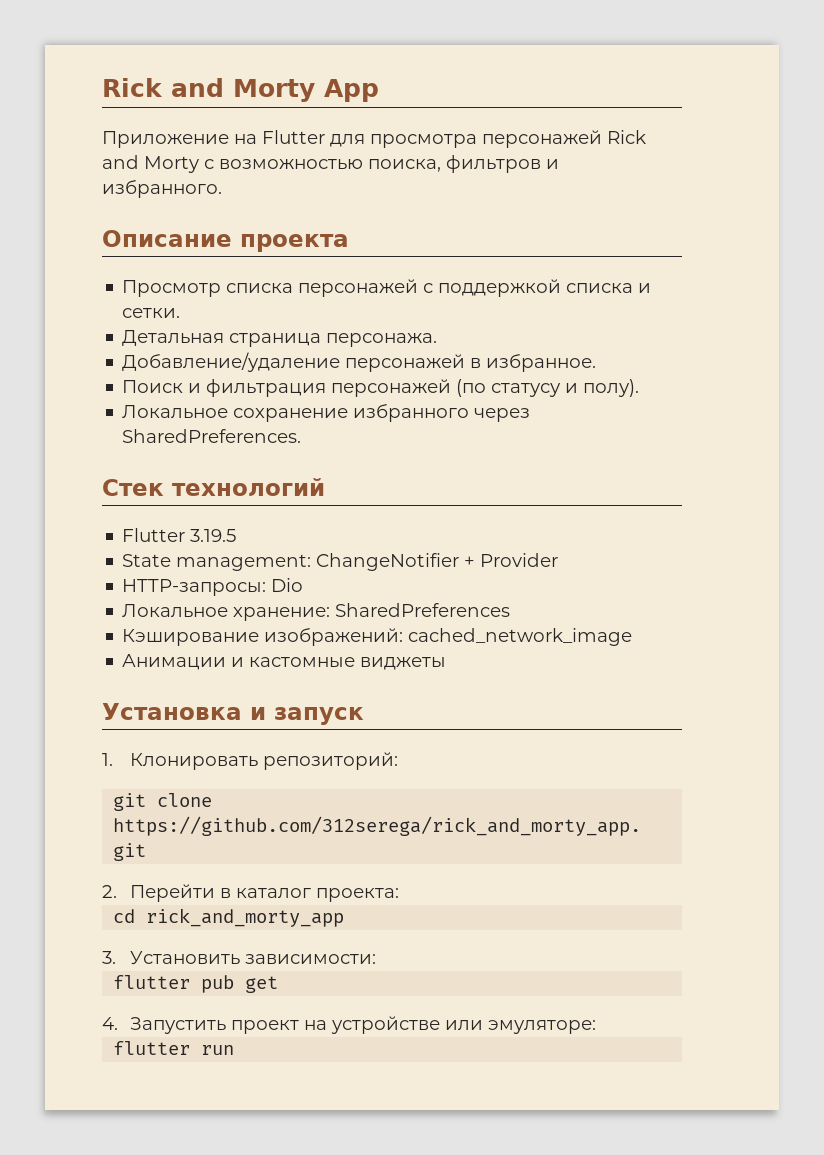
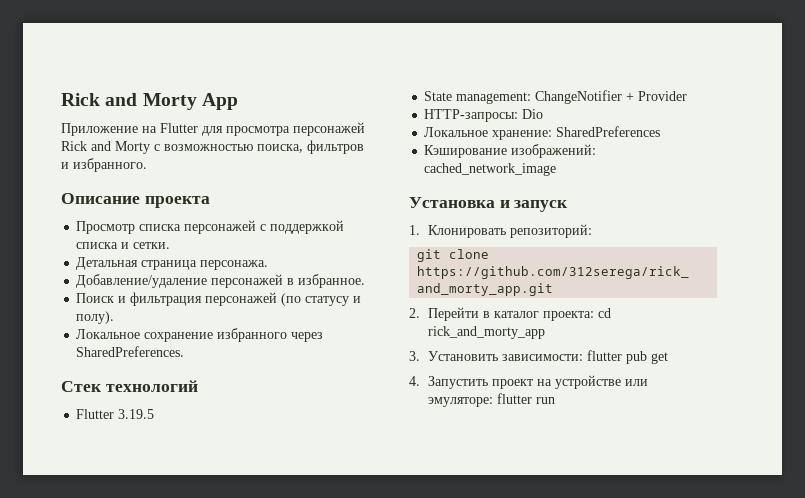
- Анимации и кастомные виджеты
- 2. Перейти в каталог проекта:
- cd rick_and_morty_app
+ 2. Перейти в каталог проекта: cd rick_and_morty_app
- 3. Установить зависимости:
- flutter pub get
+ 3. Установить зависимости: flutter pub get
- 4. Запустить проект на устройстве или эмуляторе:
- flutter run
+ 4. Запустить проект на устройстве или эмуляторе: flutter run

